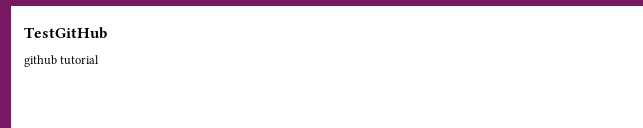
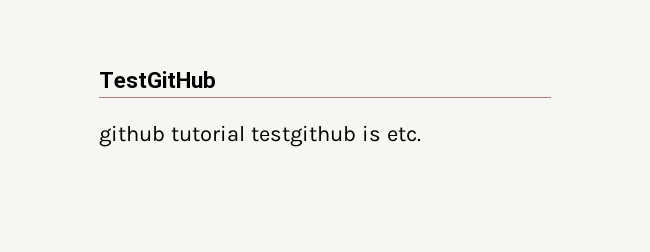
- github tutorial
+ github tutorial testgithub is etc.

